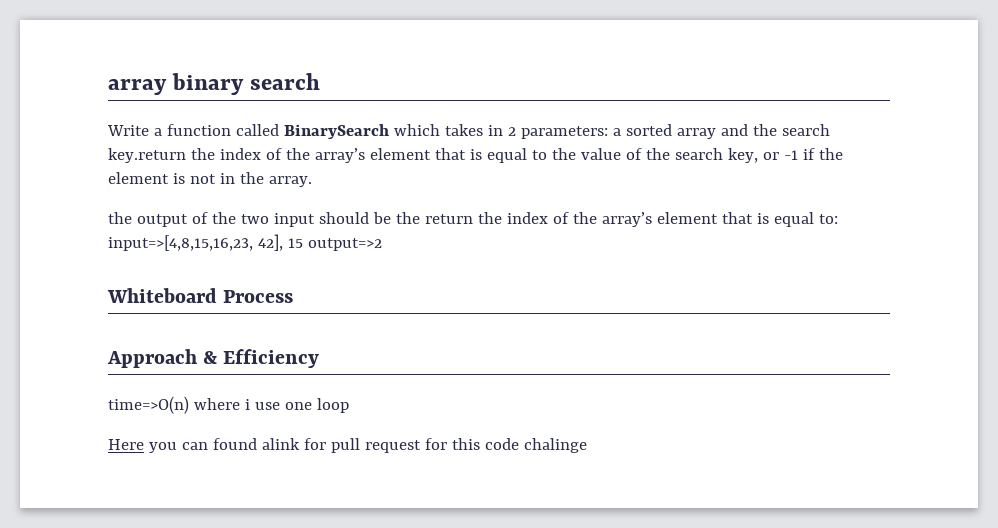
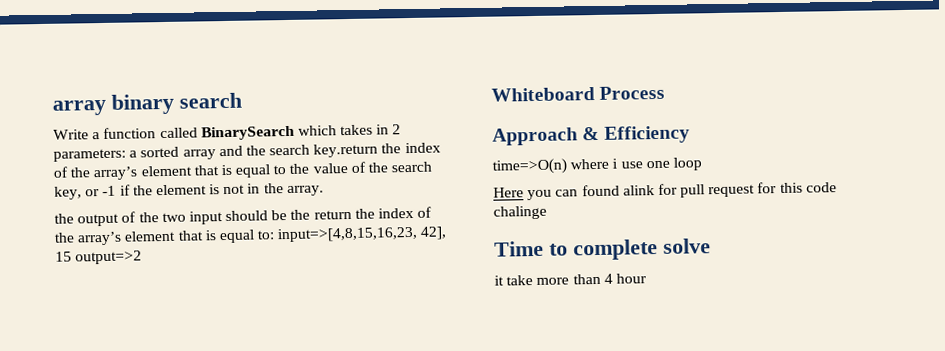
+ Time to complete solve
+ it take more than 4 hour

